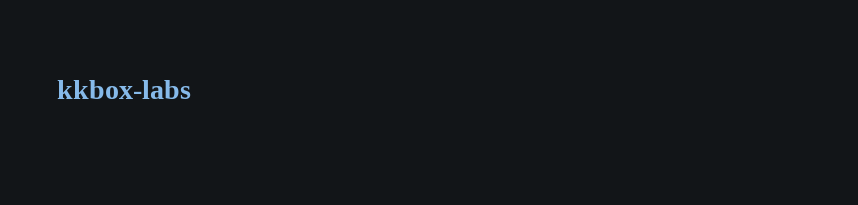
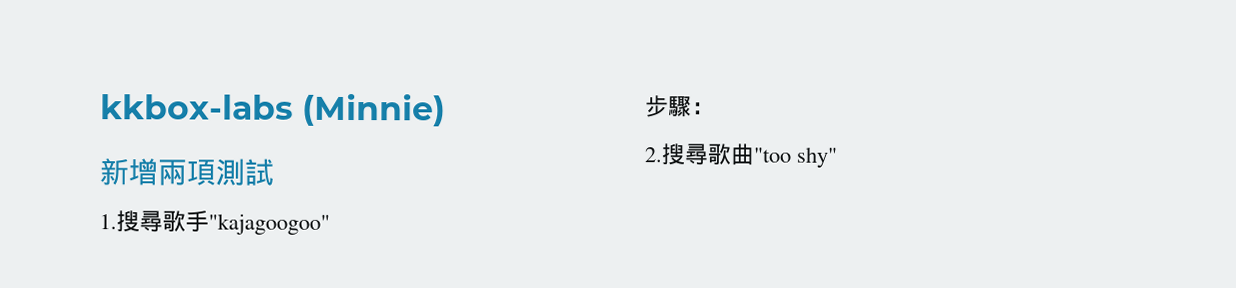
- kkbox-labs
+ kkbox-labs (Minnie)
+ 新增兩項測試
+ 1.搜尋歌手"kajagoogoo"
+ 步驟：
+ 2.搜尋歌曲"too shy"

